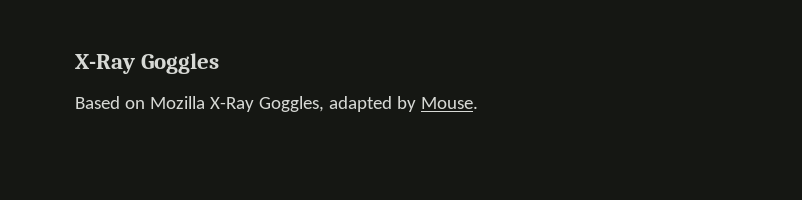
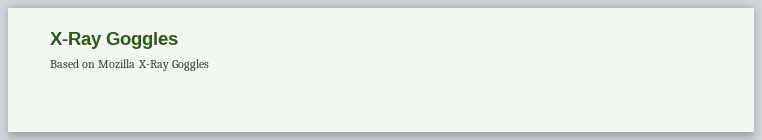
- Based on Mozilla X-Ray Goggles, adapted by Mouse.
+ Based on Mozilla X-Ray Goggles

